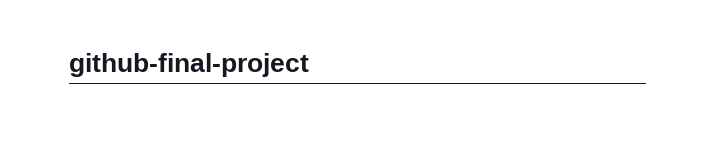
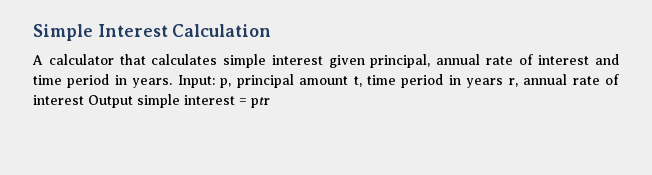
- github-final-project
+ Simple Interest Calculation
+ A calculator that calculates simple interest given principal, annual rate of interest and time period in years. Input: p, principal amount t, time period in years r, annual rate of interest Output simple interest = ptr

